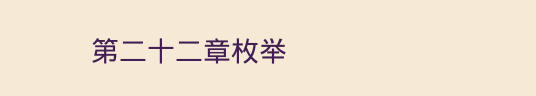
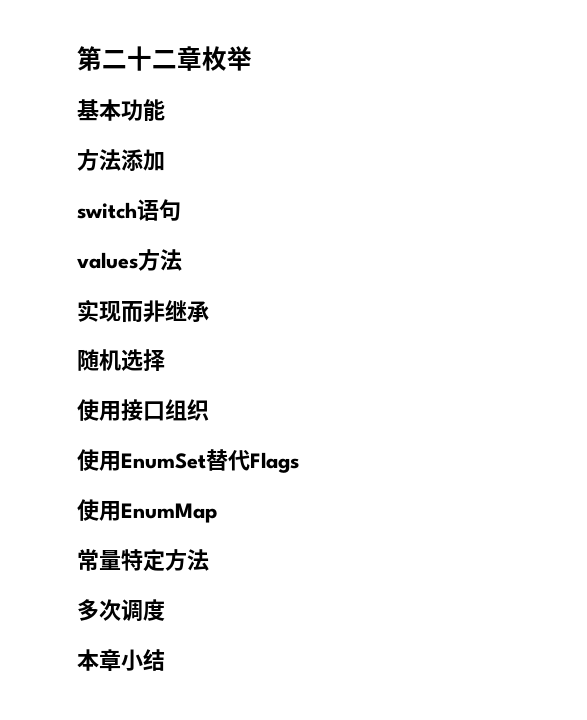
+ 基本功能
+ 方法添加
+ switch语句
+ values方法
+ 实现而非继承
+ 随机选择
+ 使用接口组织
+ 使用EnumSet替代Flags
+ 使用EnumMap
+ 常量特定方法
+ 多次调度
+ 本章小结

